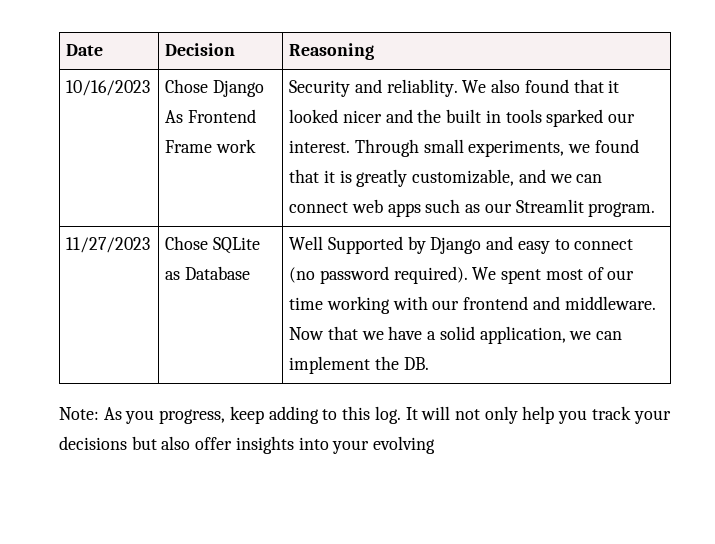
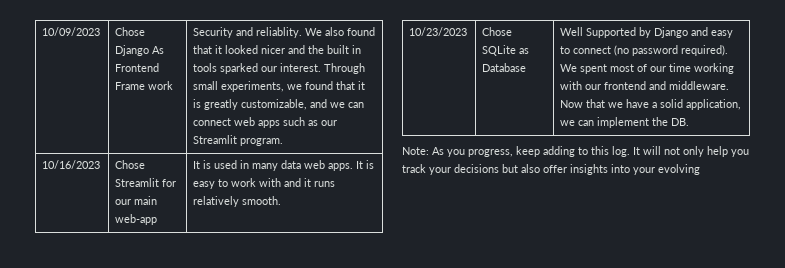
- Date | Decision | Reasoning
- 10/16/2023
+ 10/09/2023
- 11/27/2023 | Chose SQLite as Database | Well Supported by Django and easy to connect (no password required). We spent most of our time working with our frontend and middleware. Now that we have a solid application, we can implement the DB.
+ 10/16/2023 | Chose Streamlit for our main web-app | It is used in many data web apps. It is easy to work with and it runs relatively smooth.
+ 10/23/2023 | Chose SQLite as Database | Well Supported by Django and easy to connect (no password required). We spent most of our time working with our frontend and middleware. Now that we have a solid application, we can implement the DB.

